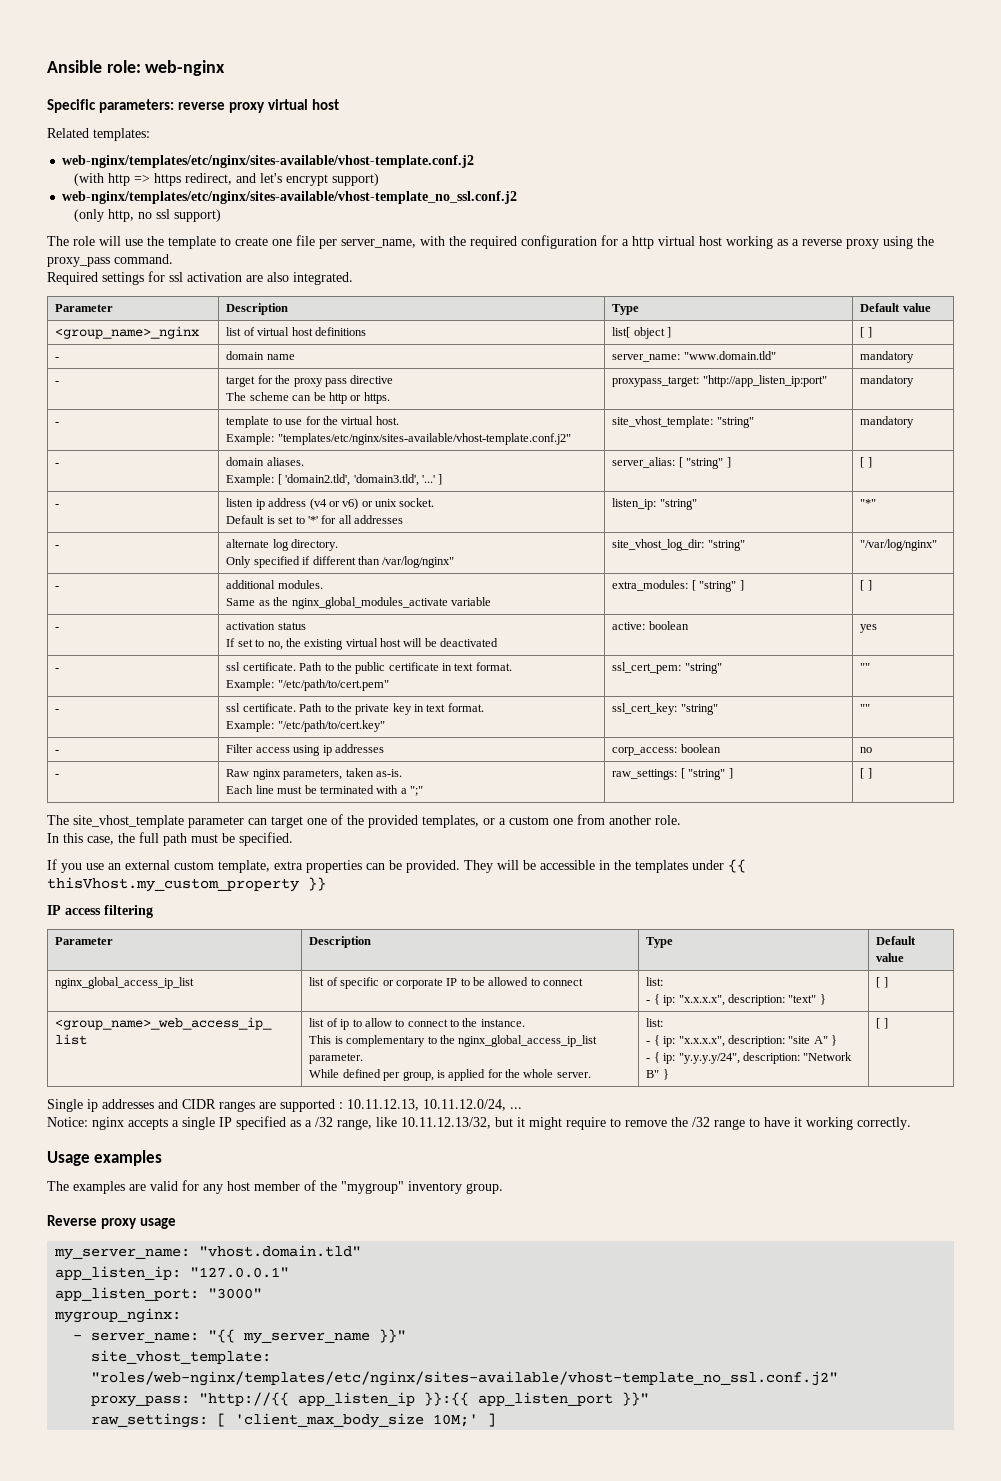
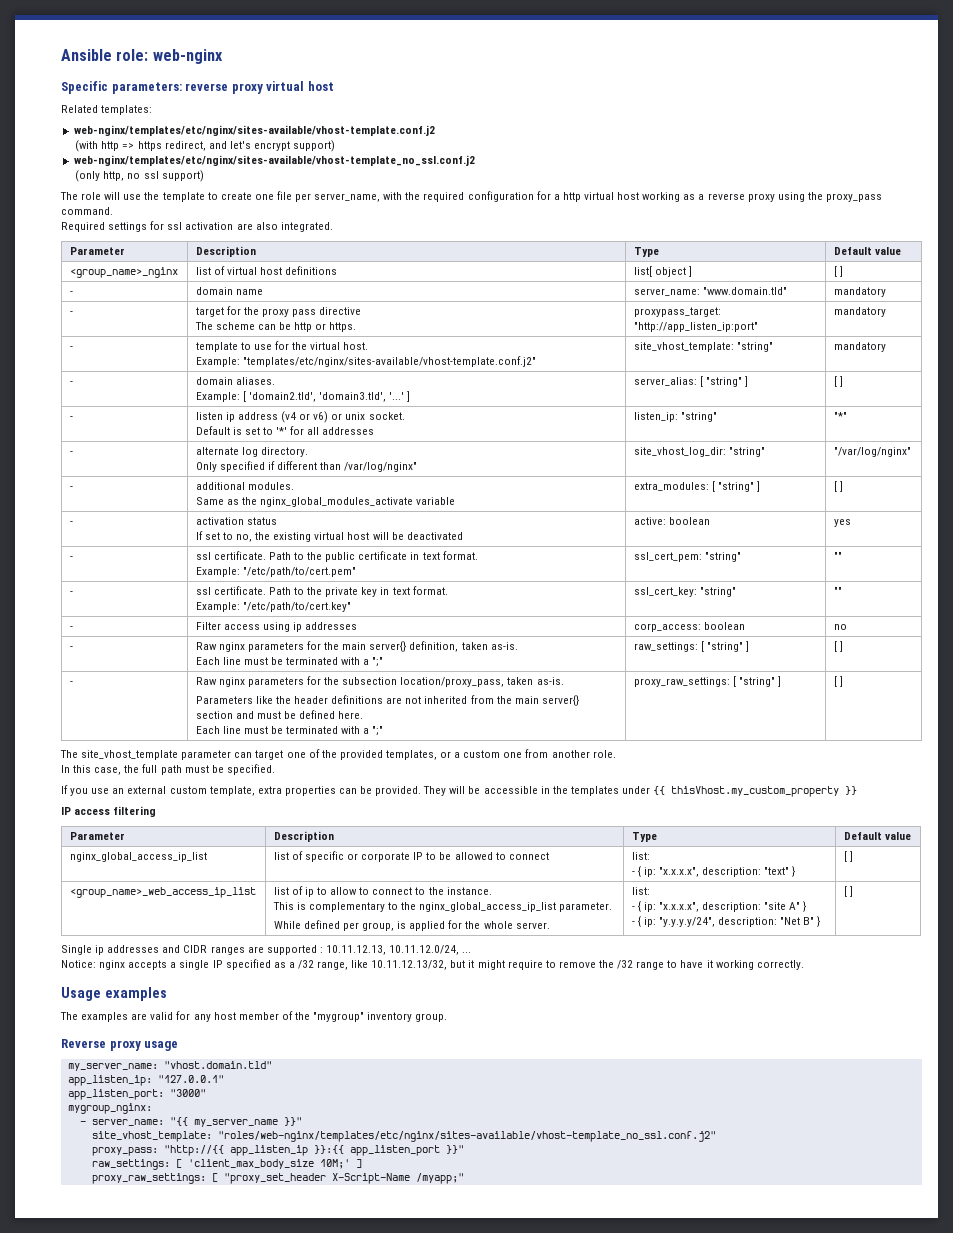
- - | Raw nginx parameters, taken as-is.
+ - | Raw nginx parameters for the main server{} definition, taken as-is.
+ - | Raw nginx parameters for the subsection location/proxy_pass, taken as-is.
+ Parameters like the header definitions are not inherited from the main server{} section and must be defined here.
+ Each line must be terminated with a ";" | proxy_raw_settings: [ "string" ] | [ ]
- - { ip: "y.y.y.y/24", description: "Network B" }
+ - { ip: "y.y.y.y/24", description: "Net B" }
+ proxy_raw_settings: [ "proxy_set_header X-Script-Name /myapp;"

